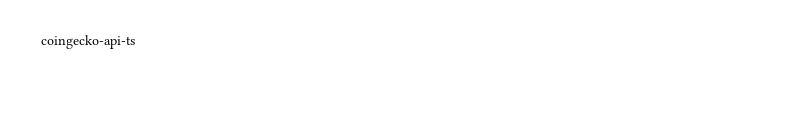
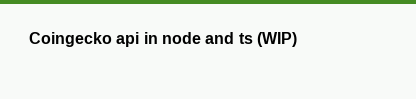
- coingecko-api-ts
+ Coingecko api in node and ts (WIP)

